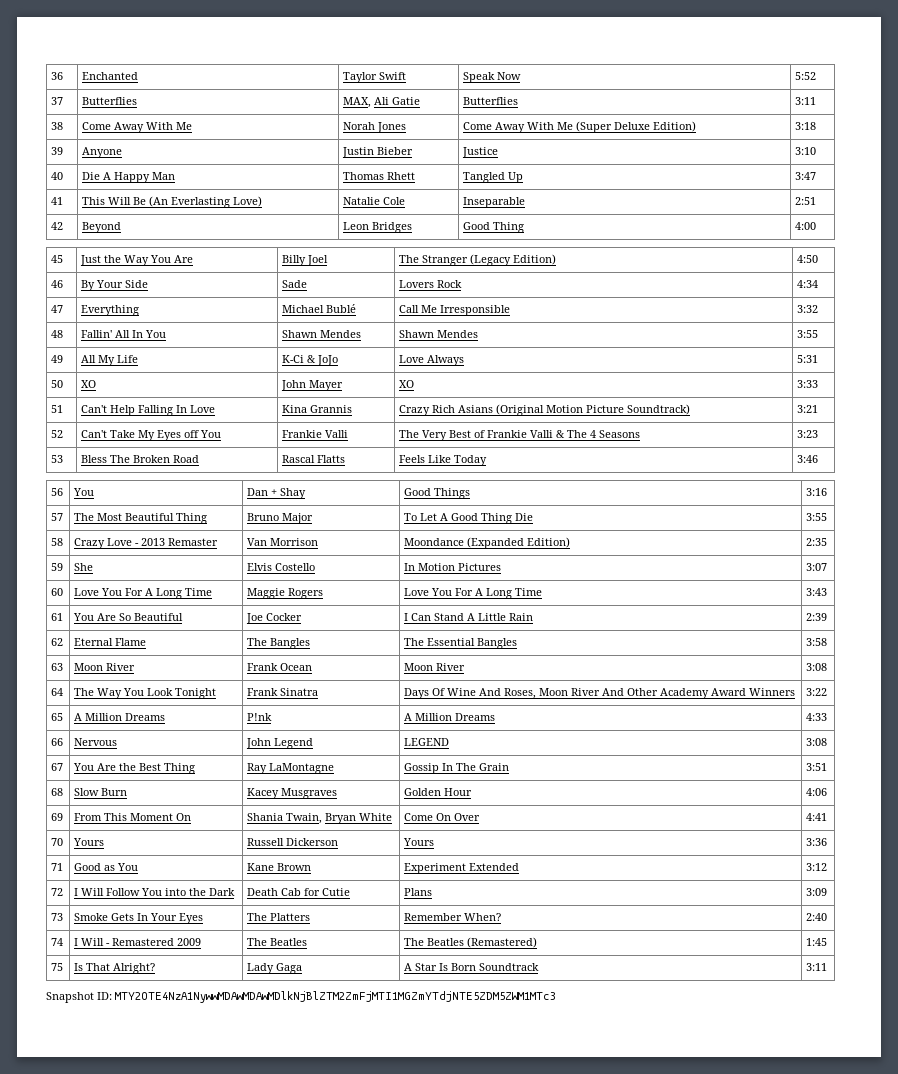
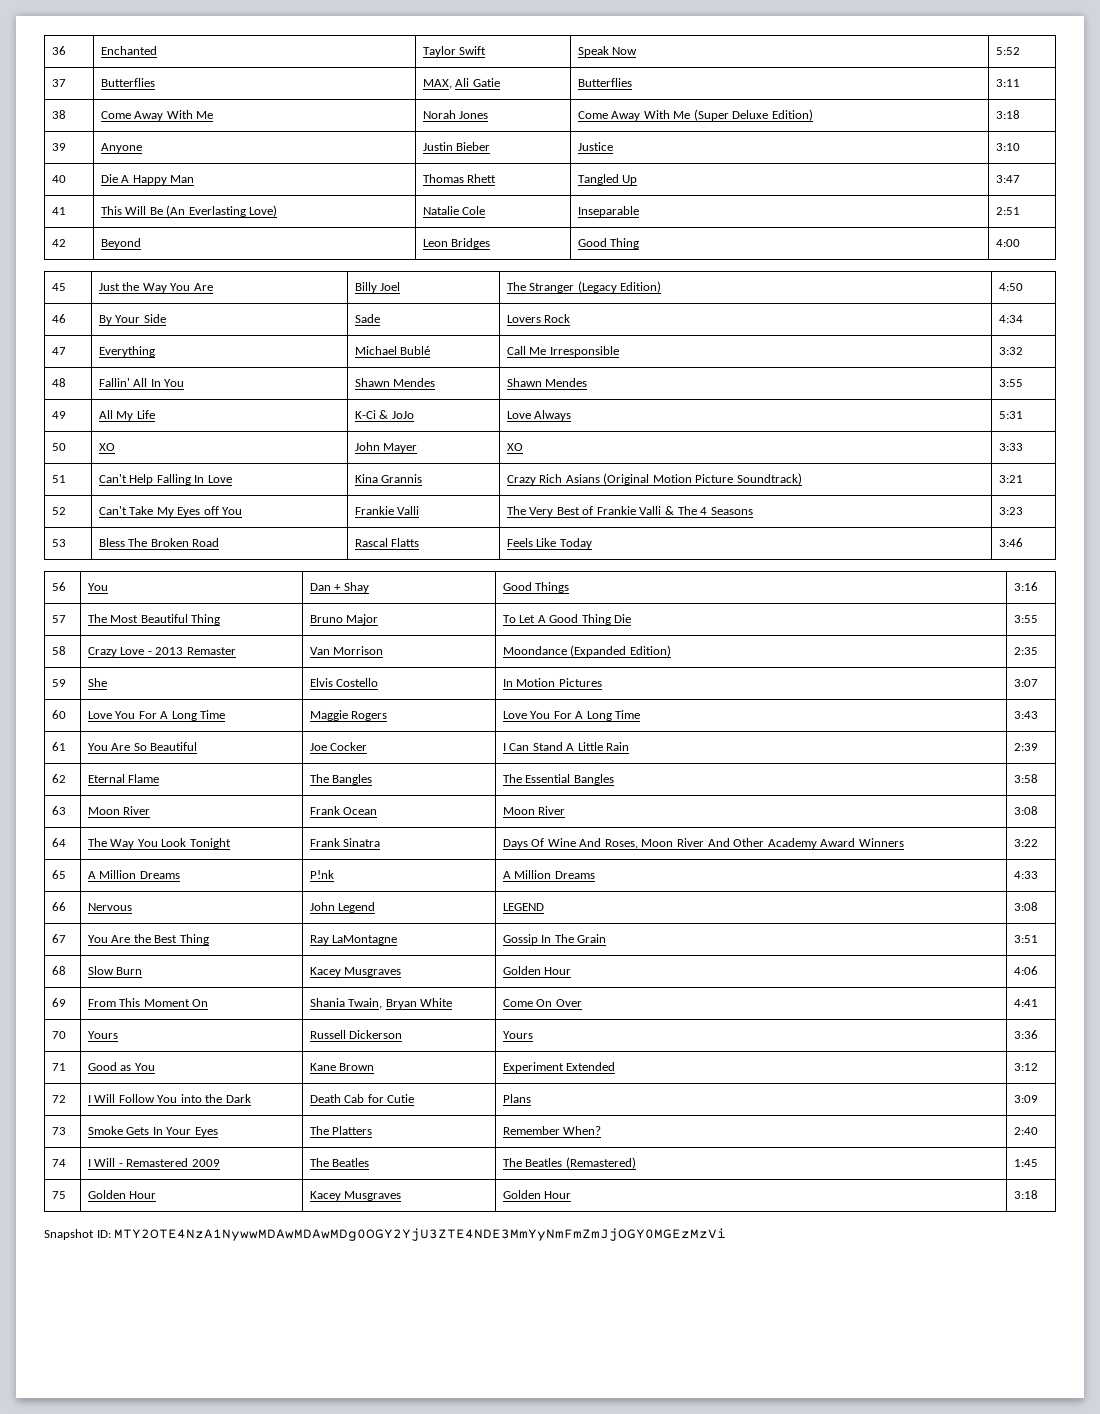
- 75 | Is That Alright? | Lady Gaga | A Star Is Born Soundtrack | 3:11
+ 75 | Golden Hour | Kacey Musgraves | Golden Hour | 3:18
- Snapshot ID: MTY2OTE4NzA1NywwMDAwMDAwMDlkNjBlZTM2ZmFjMTI1MGZmYTdjNTE5ZDM5ZWM1MTc3
+ Snapshot ID: MTY2OTE4NzA1NywwMDAwMDAwMDg0OGY2YjU3ZTE4NDE3MmYyNmFmZmJjOGY0MGEzMzVi

